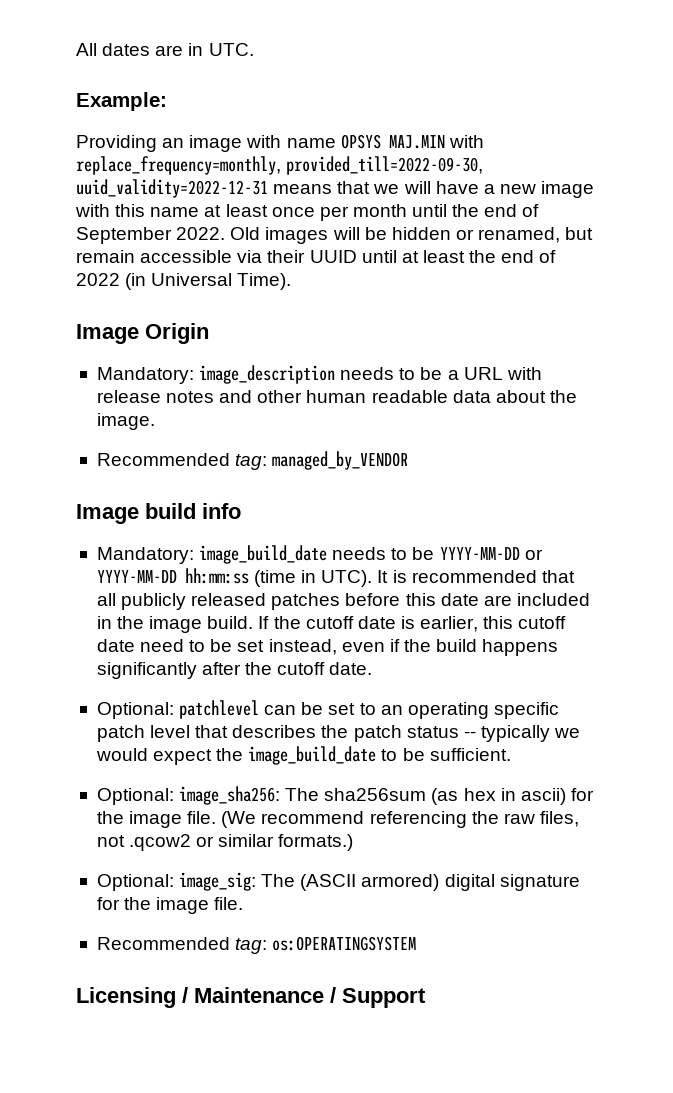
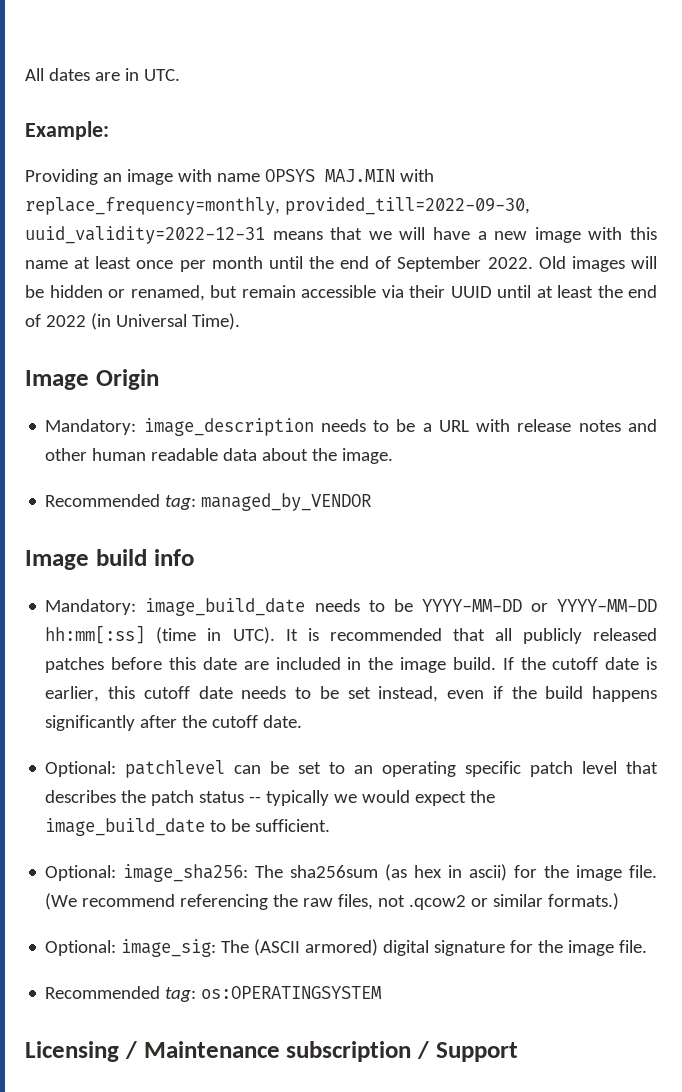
- Mandatory: image_build_date needs to be YYYY-MM-DD or YYYY-MM-DD hh:mm:ss (time in UTC).
+ Mandatory: image_build_date needs to be YYYY-MM-DD or YYYY-MM-DD hh:mm[:ss] (time in UTC).
- If the cutoff date is earlier, this cutoff date need to be set instead, even if the build happens significantly after the cutoff date.
+ If the cutoff date is earlier, this cutoff date needs to be set instead, even if the build happens significantly after the cutoff date.
- Licensing / Maintenance / Support
+ Licensing / Maintenance subscription / Support

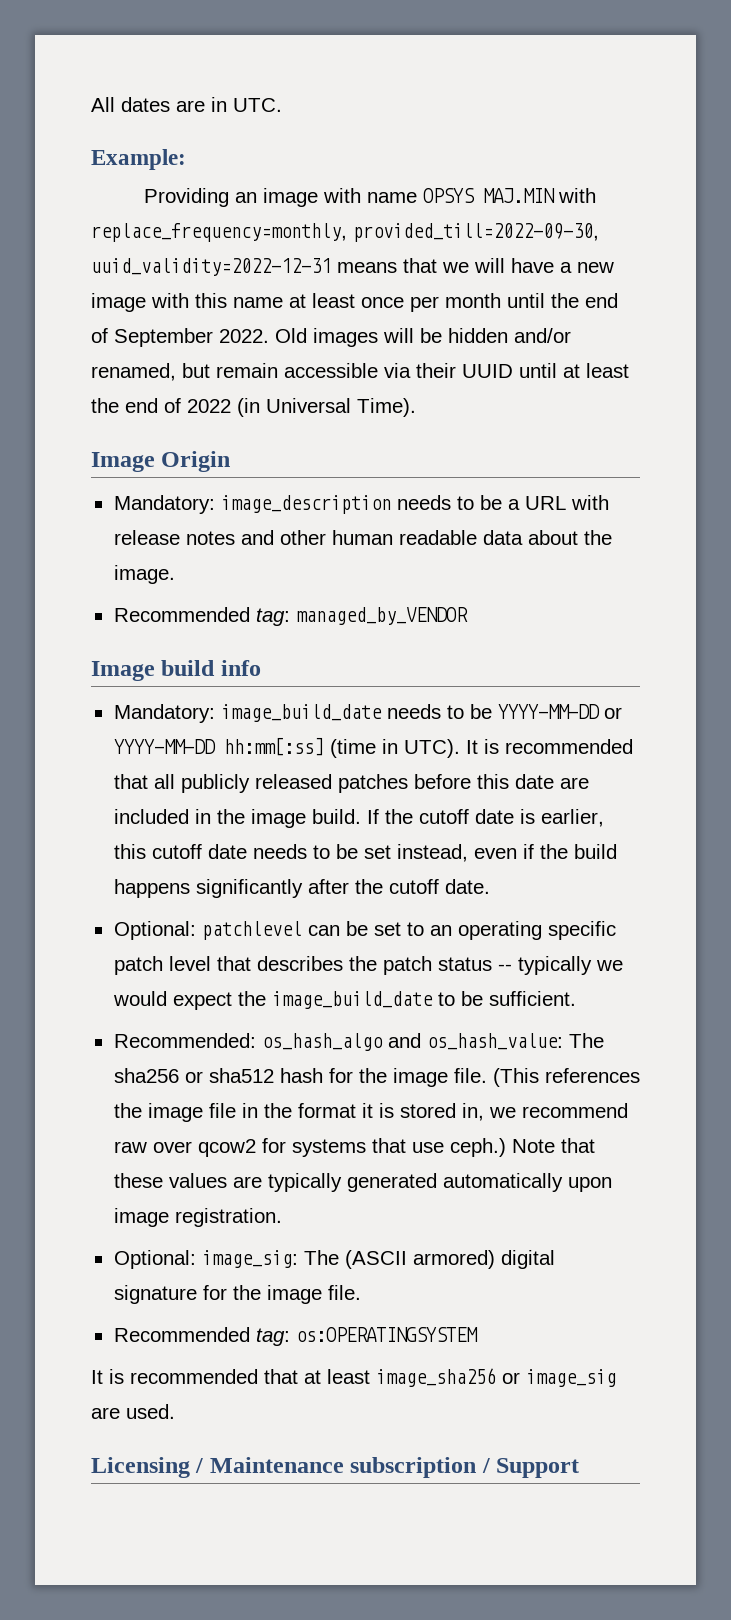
- Old images will be hidden or renamed, but remain accessible via their UUID until at least the end of 2022 (in Universal Time).
+ Old images will be hidden and/or renamed, but remain accessible via their UUID until at least the end of 2022 (in Universal Time).
- Optional: image_sha256: The sha256sum (as hex in ascii) for the image file. (We recommend referencing the raw files, not .qcow2 or similar formats.)
+ Recommended: os_hash_algo and os_hash_value: The sha256 or sha512 hash for the image file. (This references the image file in the format it is stored in, we recommend raw over qcow2 for systems that use ceph.) Note that these values are typically generated automatically upon image registration.
+ It is recommended that at least image_sha256 or image_sig are used.

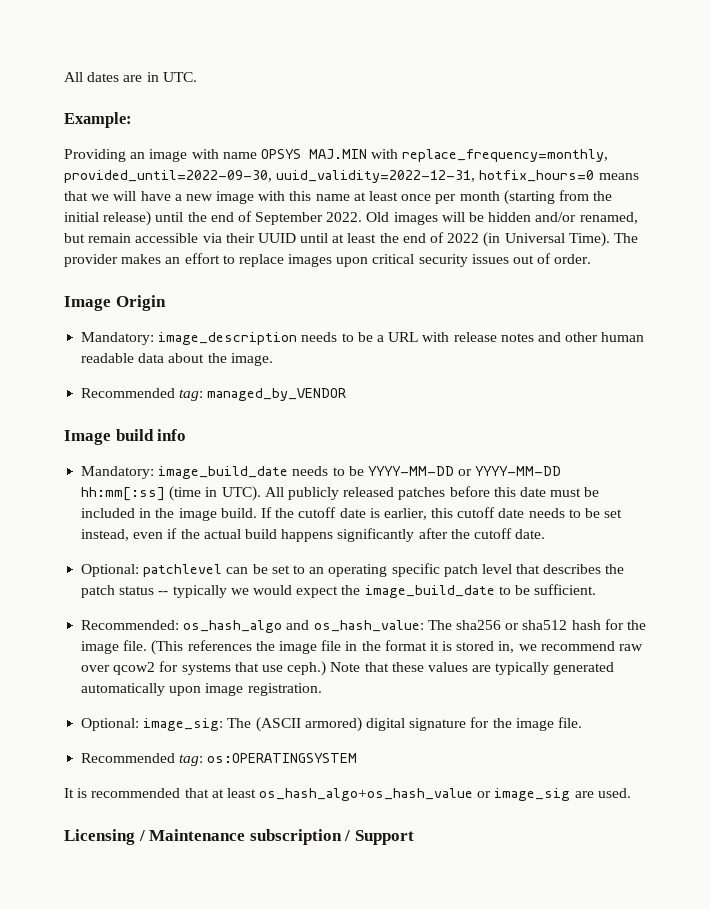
- Providing an image with name OPSYS MAJ.MIN with replace_frequency=monthly, provided_till=2022-09-30, uuid_validity=2022-12-31 means that we will have a new image with this name at least once per month until the end of September 2022.
+ Providing an image with name OPSYS MAJ.MIN with replace_frequency=monthly, provided_until=2022-09-30, uuid_validity=2022-12-31, hotfix_hours=0 means that we will have a new image with this name at least once per month (starting from the initial release) until the end of September 2022.
+ The provider makes an effort to replace images upon critical security issues out of order.
- It is recommended that all publicly released patches before this date are included in the image build.
+ All publicly released patches before this date must be included in the image build.
- If the cutoff date is earlier, this cutoff date needs to be set instead, even if the build happens significantly after the cutoff date.
+ If the cutoff date is earlier, this cutoff date needs to be set instead, even if the actual build happens significantly after the cutoff date.
- It is recommended that at least image_sha256 or image_sig are used.
+ It is recommended that at least os_hash_algo+os_hash_value or image_sig are used.

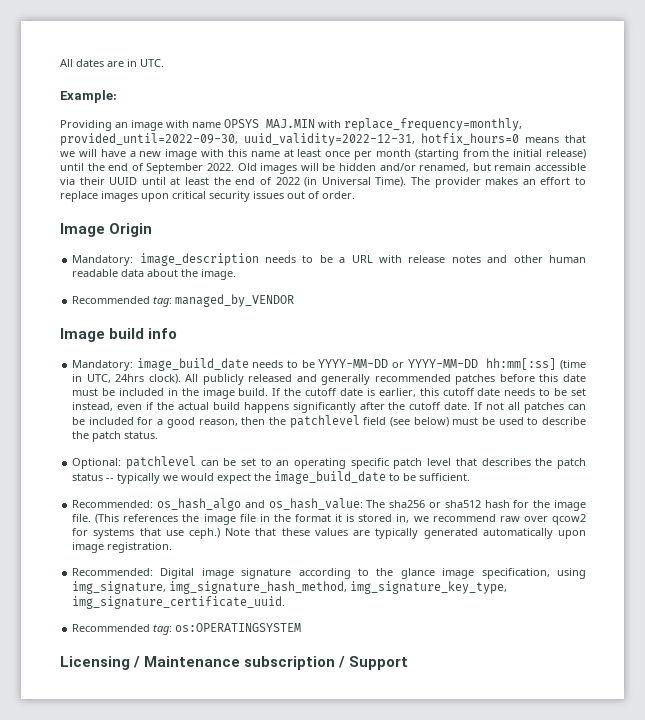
- Mandatory: image_build_date needs to be YYYY-MM-DD or YYYY-MM-DD hh:mm[:ss] (time in UTC). All publicly released patches before this date must be included in the image build.
+ Mandatory: image_build_date needs to be YYYY-MM-DD or YYYY-MM-DD hh:mm[:ss] (time in UTC, 24hrs clock). All publicly released and generally recommended patches before this date must be included in the image build.
+ If not all patches can be included for a good reason, then the patchlevel field (see below) must be used to describe the patch status.
- Optional: image_sig: The (ASCII armored) digital signature for the image file.
+ Recommended: Digital image signature according to the glance image specification, using img_signature, img_signature_hash_method, img_signature_key_type, img_signature_certificate_uuid.
  Recommended tag: os:OPERATINGSYSTEM
- It is recommended that at least os_hash_algo+os_hash_value or image_sig are used.

